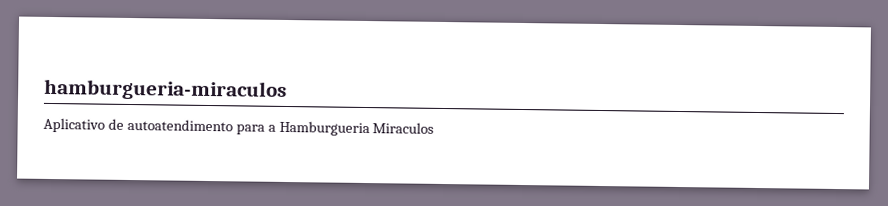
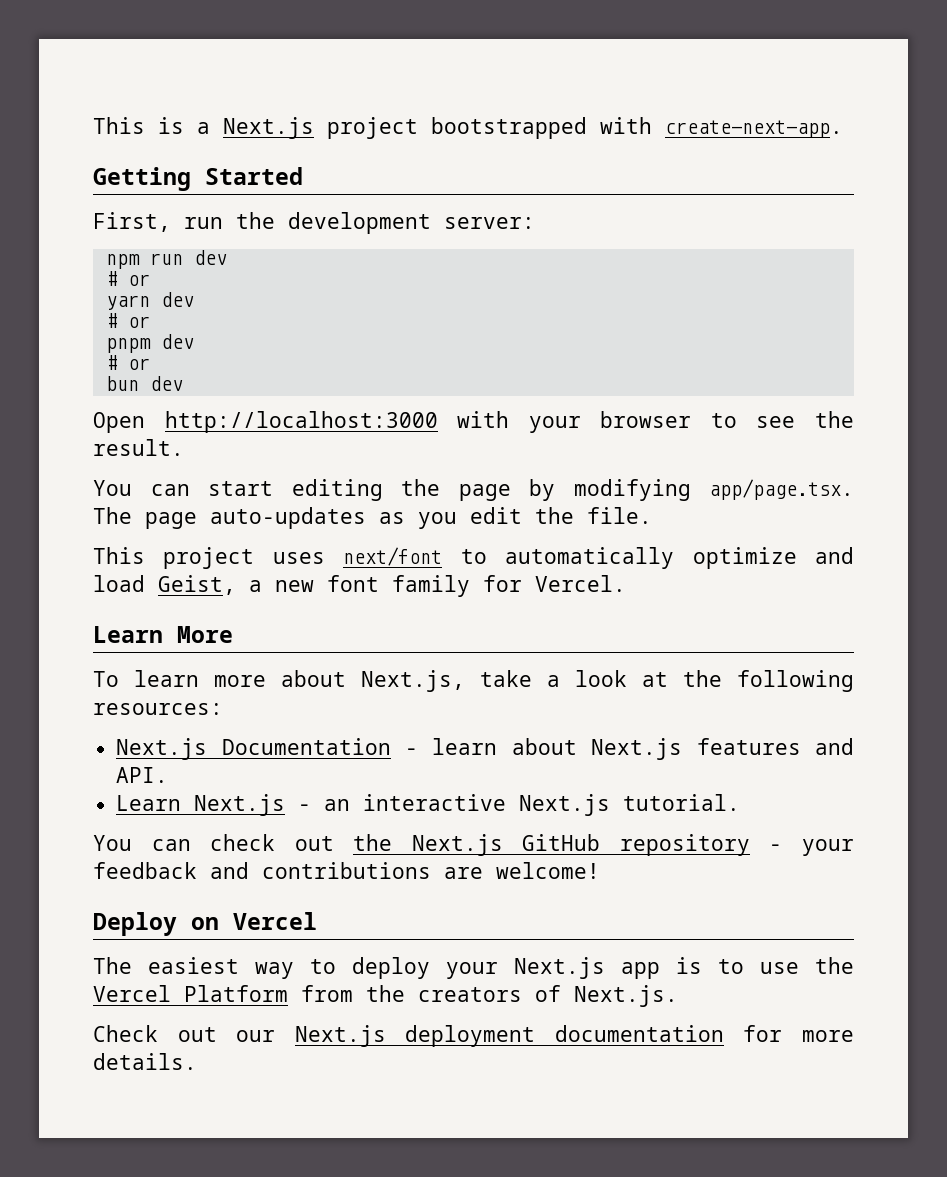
- hamburgueria-miraculos
- Aplicativo de autoatendimento para a Hamburgueria Miraculos
+ This is a Next.js project bootstrapped with create-next-app.
+ Getting Started
+ First, run the development server:
+ npm run dev
+ # or
+ yarn dev
+ # or
+ pnpm dev
+ # or
+ bun dev
+ Open http://localhost:3000 with your browser to see the result.
+ You can start editing the page by modifying app/page.tsx. The page auto-updates as you edit the file.
+ This project uses next/font to automatically optimize and load Geist, a new font family for Vercel.
+ Learn More
+ To learn more about Next.js, take a look at the following resources:
+ Next.js Documentation - learn about Next.js features and API.
+ Learn Next.js - an interactive Next.js tutorial.
+ You can check out the Next.js GitHub repository - your feedback and contributions are welcome!
+ Deploy on Vercel
+ The easiest way to deploy your Next.js app is to use the Vercel Platform from the creators of Next.js.
+ Check out our Next.js deployment documentation for more details.

